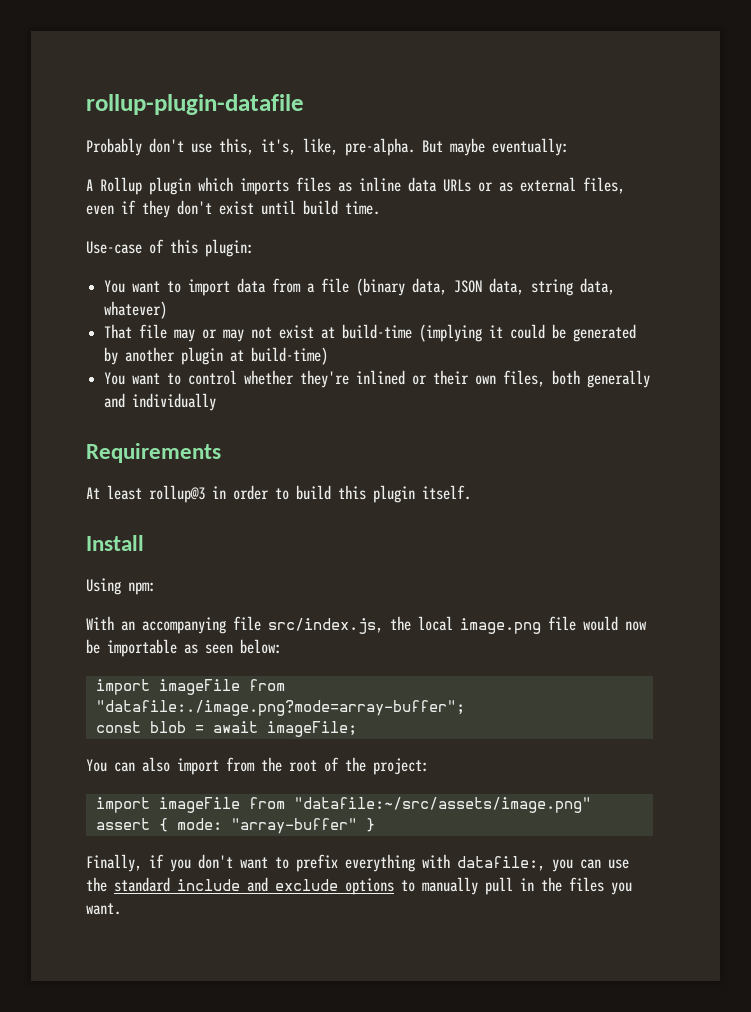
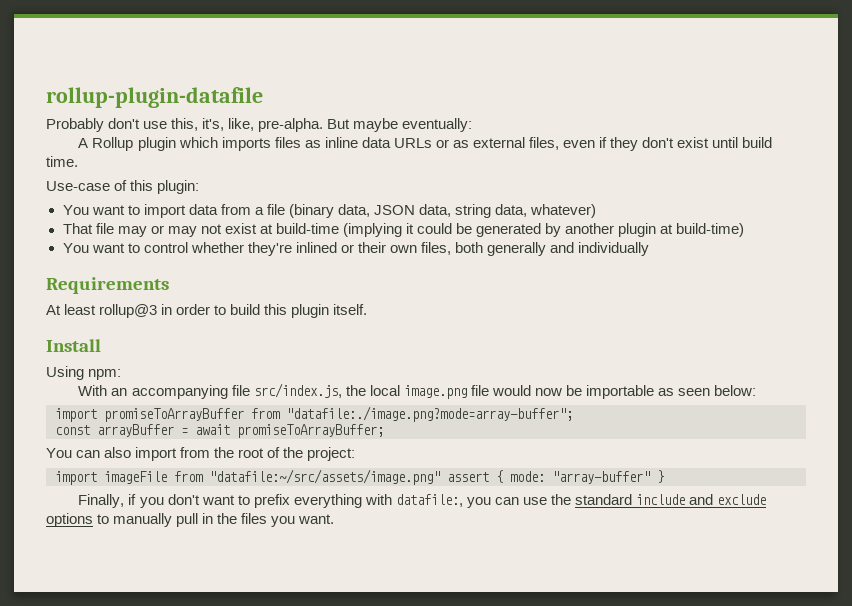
- import imageFile from "datafile:./image.png?mode=array-buffer";
+ import promiseToArrayBuffer from "datafile:./image.png?mode=array-buffer";
- const blob = await imageFile;
+ const arrayBuffer = await promiseToArrayBuffer;

